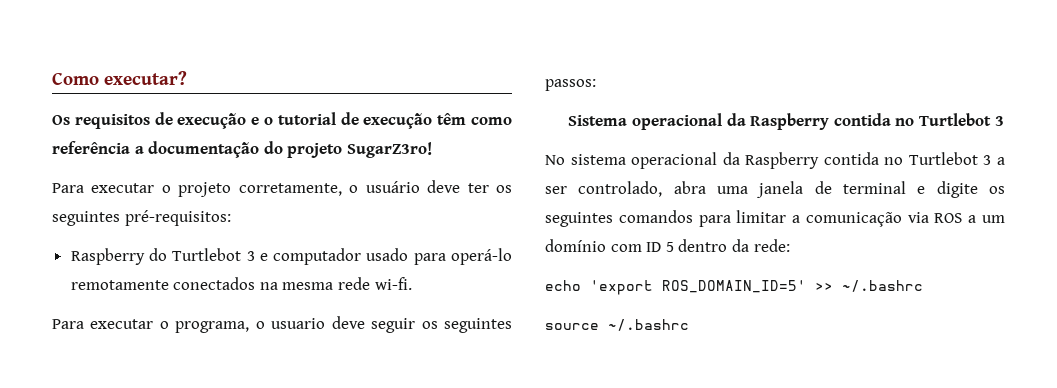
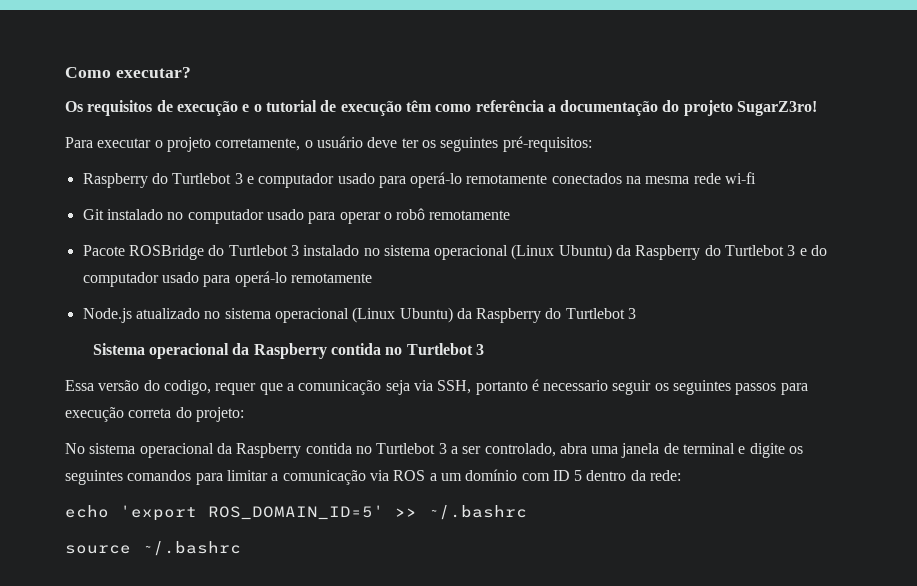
- Raspberry do Turtlebot 3 e computador usado para operá-lo remotamente conectados na mesma rede wi-fi.
- Para executar o programa, o usuario deve seguir os seguintes passos:
+ Raspberry do Turtlebot 3 e computador usado para operá-lo remotamente conectados na mesma rede wi-fi
+ Git instalado no computador usado para operar o robô remotamente
+ Pacote ROSBridge do Turtlebot 3 instalado no sistema operacional (Linux Ubuntu) da Raspberry do Turtlebot 3 e do computador usado para operá-lo remotamente
+ Node.js atualizado no sistema operacional (Linux Ubuntu) da Raspberry do Turtlebot 3
+ Essa versão do codigo, requer que a comunicação seja via SSH, portanto é necessario seguir os seguintes passos para execução correta do projeto:

